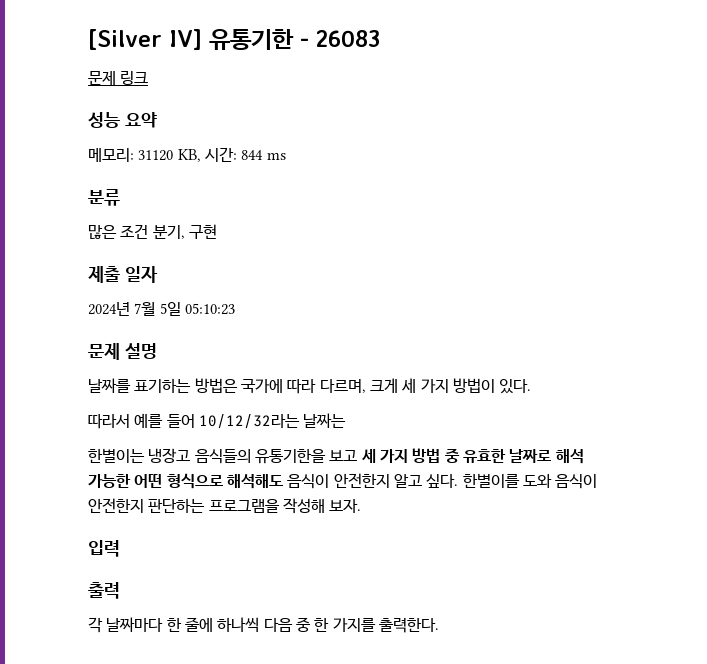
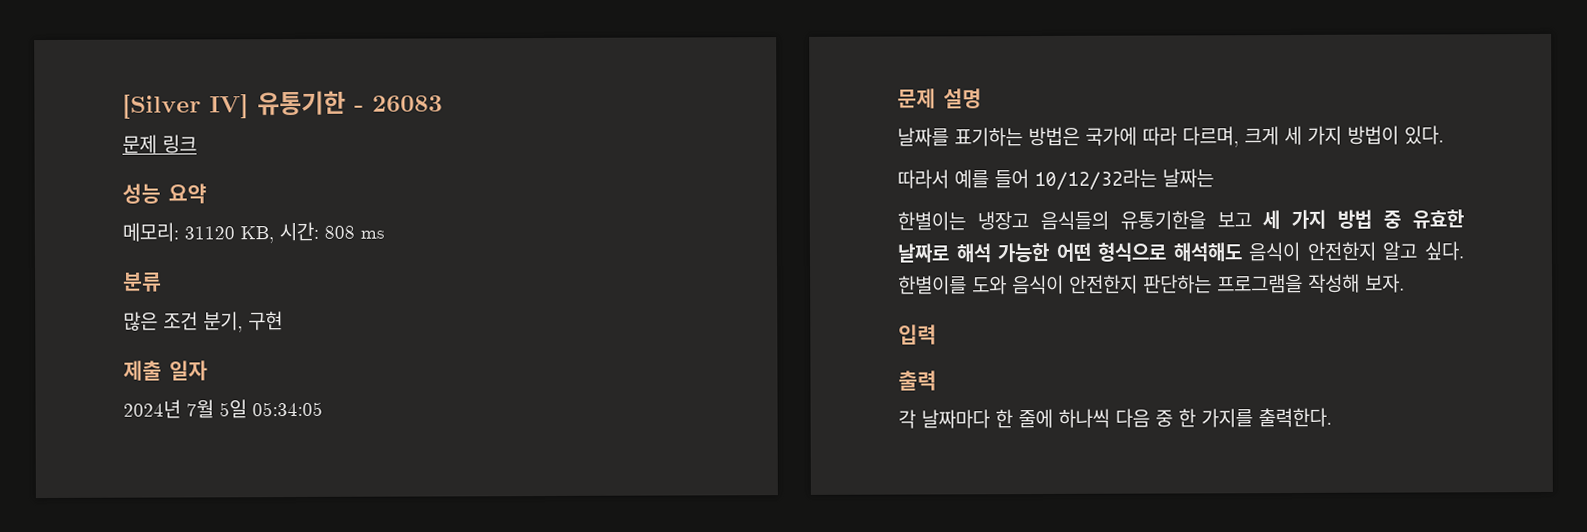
- 메모리: 31120 KB, 시간: 844 ms
+ 메모리: 31120 KB, 시간: 808 ms
- 2024년 7월 5일 05:10:23
+ 2024년 7월 5일 05:34:05

